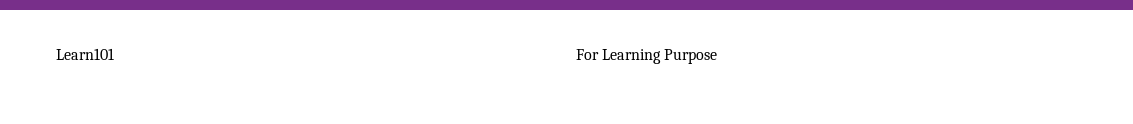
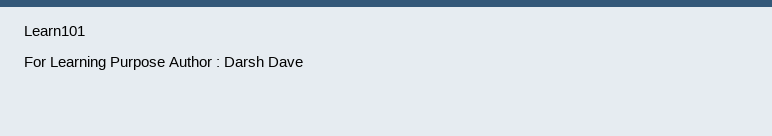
- For Learning Purpose
+ For Learning Purpose Author : Darsh Dave

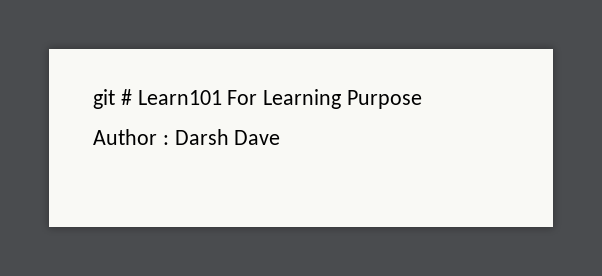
- Learn101
- For Learning Purpose Author : Darsh Dave
+ git # Learn101 For Learning Purpose
+ Author : Darsh Dave

